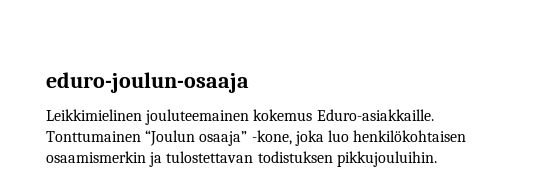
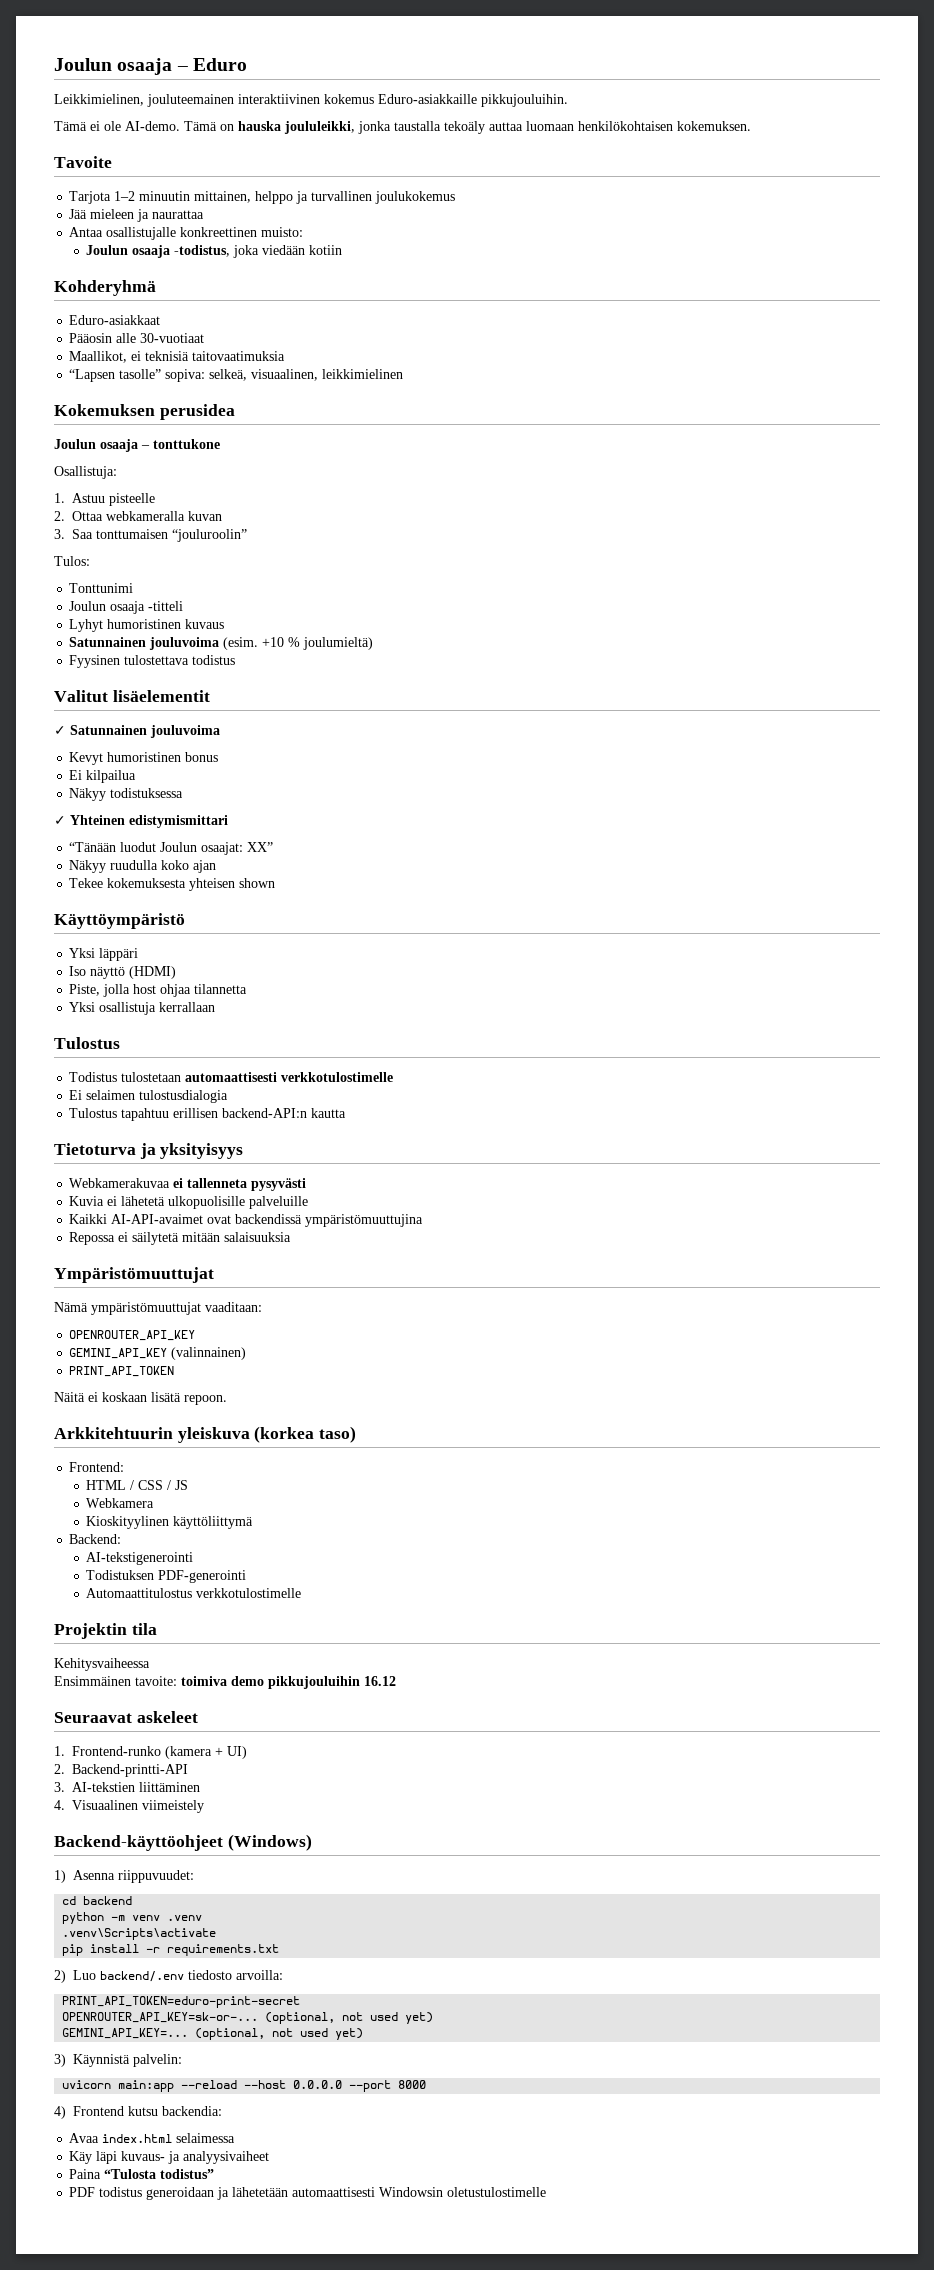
- eduro-joulun-osaaja
- Leikkimielinen jouluteemainen kokemus Eduro-asiakkaille. Tonttumainen “Joulun osaaja” -kone, joka luo henkilökohtaisen osaamismerkin ja tulostettavan todistuksen pikkujouluihin.
+ Joulun osaaja – Eduro
+ Leikkimielinen, jouluteemainen interaktiivinen kokemus Eduro-asiakkaille pikkujouluihin.
+ Tämä ei ole AI-demo. Tämä on hauska joululeikki, jonka taustalla tekoäly auttaa luomaan henkilökohtaisen kokemuksen.
+ Tavoite
+ Tarjota 1–2 minuutin mittainen, helppo ja turvallinen joulukokemus
+ Jää mieleen ja naurattaa
+ Antaa osallistujalle konkreettinen muisto:
+ Joulun osaaja -todistus, joka viedään kotiin
+ Kohderyhmä
+ Eduro-asiakkaat
+ Pääosin alle 30-vuotiaat
+ Maallikot, ei teknisiä taitovaatimuksia
+ “Lapsen tasolle” sopiva: selkeä, visuaalinen, leikkimielinen
+ Kokemuksen perusidea
+ Joulun osaaja – tonttukone
+ Osallistuja:
+ 1. Astuu pisteelle
+ 2. Ottaa webkameralla kuvan
+ 3. Saa tonttumaisen “jouluroolin”
+ Tulos:
+ Tonttunimi
+ Joulun osaaja -titteli
+ Lyhyt humoristinen kuvaus
+ Satunnainen jouluvoima (esim. +10 % joulumieltä)
+ Fyysinen tulostettava todistus
+ Valitut lisäelementit
+ ✓ Satunnainen jouluvoima
+ Kevyt humoristinen bonus
+ Ei kilpailua
+ Näkyy todistuksessa
+ ✓ Yhteinen edistymismittari
+ “Tänään luodut Joulun osaajat: XX”
+ Näkyy ruudulla koko ajan
+ Tekee kokemuksesta yhteisen shown
+ Käyttöympäristö
+ Yksi läppäri
+ Iso näyttö (HDMI)
+ Piste, jolla host ohjaa tilannetta
+ Yksi osallistuja kerrallaan
+ Tulostus
+ Todistus tulostetaan automaattisesti verkkotulostimelle
+ Ei selaimen tulostusdialogia
+ Tulostus tapahtuu erillisen backend-API:n kautta
+ Tietoturva ja yksityisyys
+ Webkamerakuvaa ei tallenneta pysyvästi
+ Kuvia ei lähetetä ulkopuolisille palveluille
+ Kaikki AI-API-avaimet ovat backendissä ympäristömuuttujina
+ Repossa ei säilytetä mitään salaisuuksia
+ Ympäristömuuttujat
+ Nämä ympäristömuuttujat vaaditaan:
+ OPENROUTER_API_KEY
+ GEMINI_API_KEY (valinnainen)
+ PRINT_API_TOKEN
+ Näitä ei koskaan lisätä repoon.
+ Arkkitehtuurin yleiskuva (korkea taso)
+ Frontend:
+ HTML / CSS / JS
+ Webkamera
+ Kioskityylinen käyttöliittymä
+ Backend:
+ AI-tekstigenerointi
+ Todistuksen PDF-generointi
+ Automaattitulostus verkkotulostimelle
+ Projektin tila
+ Kehitysvaiheessa
+ Ensimmäinen tavoite: toimiva demo pikkujouluihin 16.12
+ Seuraavat askeleet
+ 1. Frontend-runko (kamera + UI)
+ 2. Backend-printti-API
+ 3. AI-tekstien liittäminen
+ 4. Visuaalinen viimeistely
+ Backend-käyttöohjeet (Windows)
+ 1) Asenna riippuvuudet:
+ cd backend
+ python -m venv .venv
+ .venv\Scripts\activate
+ pip install -r requirements.txt
+ 2) Luo backend/.env tiedosto arvoilla:
+ PRINT_API_TOKEN=eduro-print-secret
+ OPENROUTER_API_KEY=sk-or-... (optional, not used yet)
+ GEMINI_API_KEY=... (optional, not used yet)
+ 3) Käynnistä palvelin:
+ uvicorn main:app --reload --host 0.0.0.0 --port 8000
+ 4) Frontend kutsu backendia:
+ Avaa index.html selaimessa
+ Käy läpi kuvaus- ja analyysivaiheet
+ Paina “Tulosta todistus”
+ PDF todistus generoidaan ja lähetetään automaattisesti Windowsin oletustulostimelle

